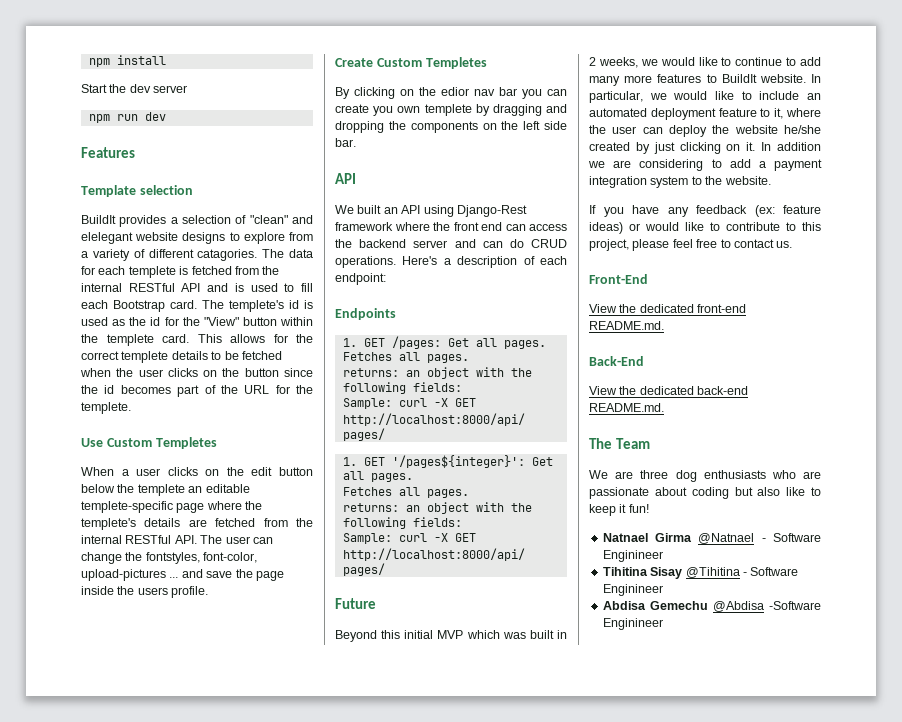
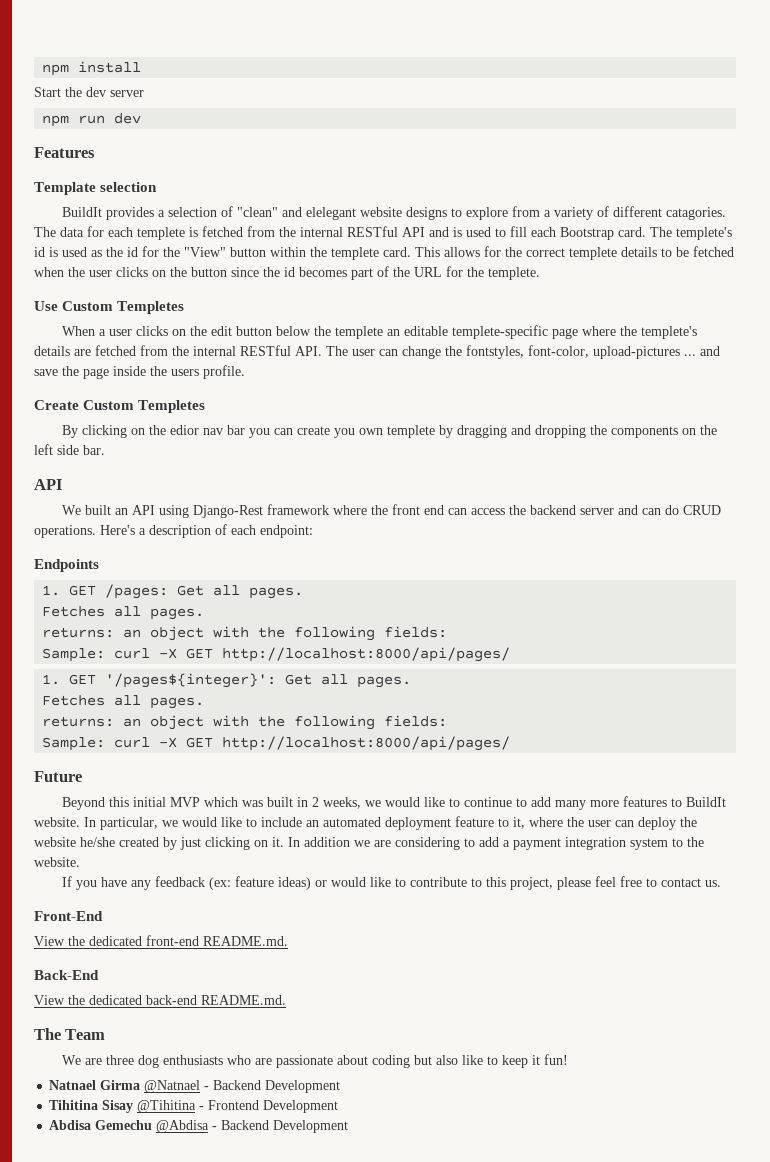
- Natnael Girma @Natnael - Software Enginineer
+ Natnael Girma @Natnael - Backend Development
- Tihitina Sisay @Tihitina - Software Enginineer
+ Tihitina Sisay @Tihitina - Frontend Development
- Abdisa Gemechu @Abdisa -Software Enginineer
+ Abdisa Gemechu @Abdisa - Backend Development

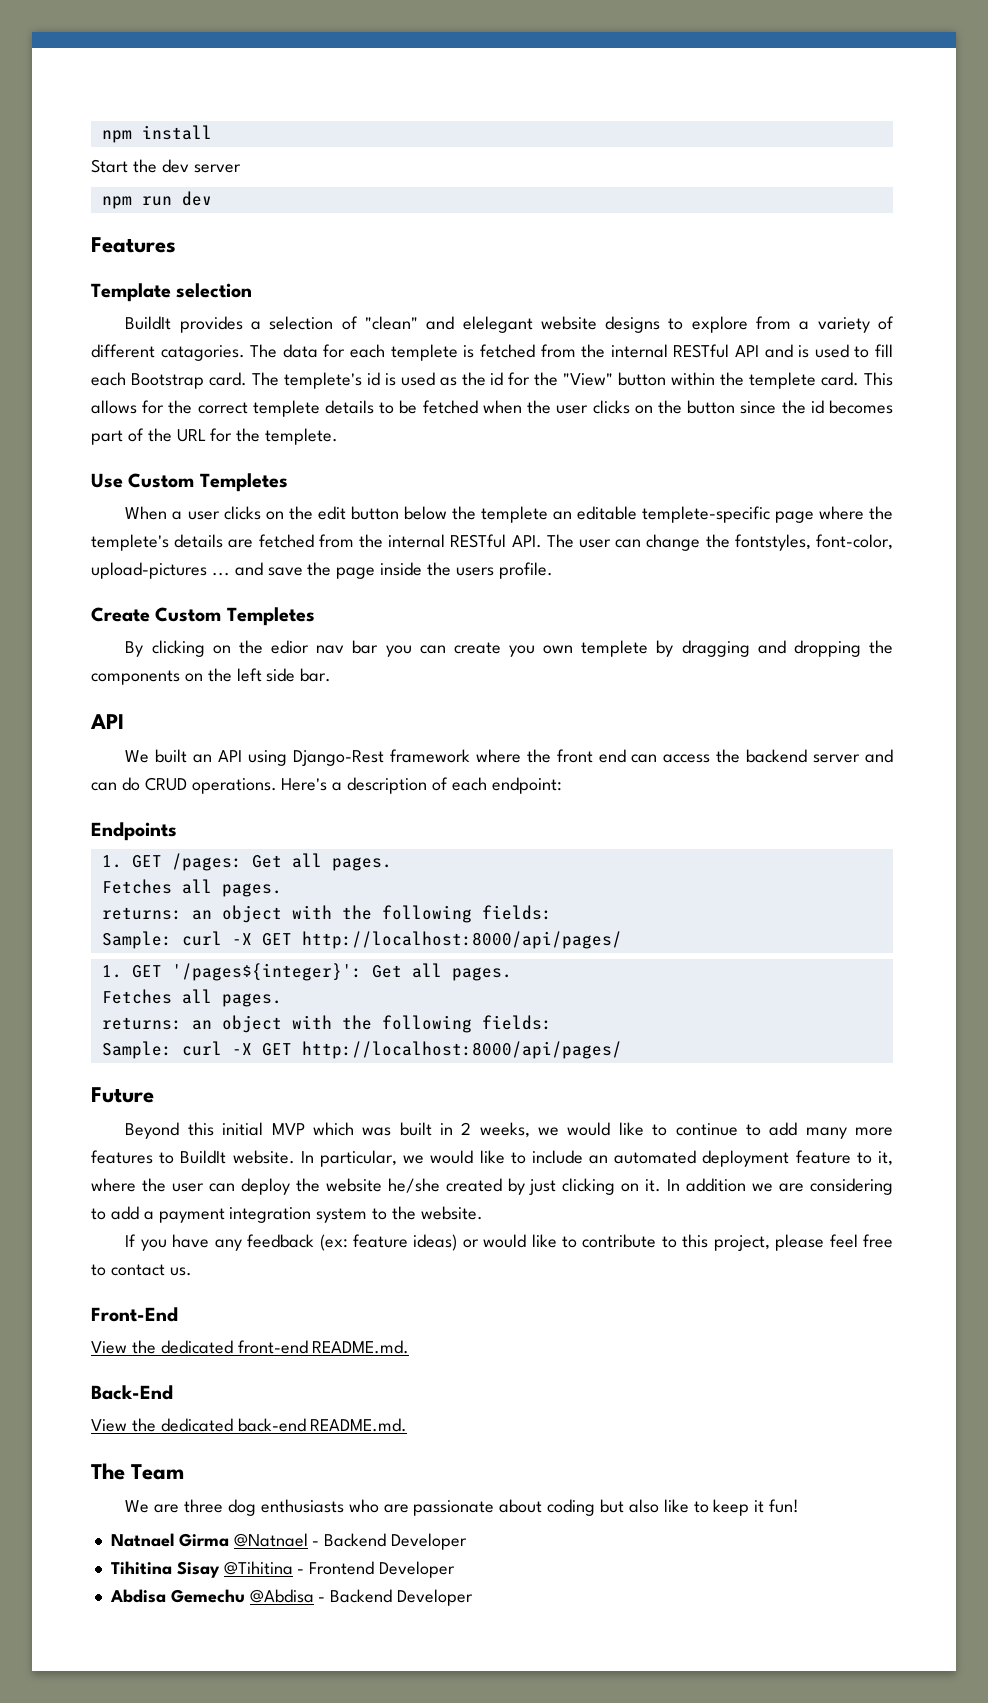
- Natnael Girma @Natnael - Backend Development
+ Natnael Girma @Natnael - Backend Developer
- Tihitina Sisay @Tihitina - Frontend Development
+ Tihitina Sisay @Tihitina - Frontend Developer
- Abdisa Gemechu @Abdisa - Backend Development
+ Abdisa Gemechu @Abdisa - Backend Developer

